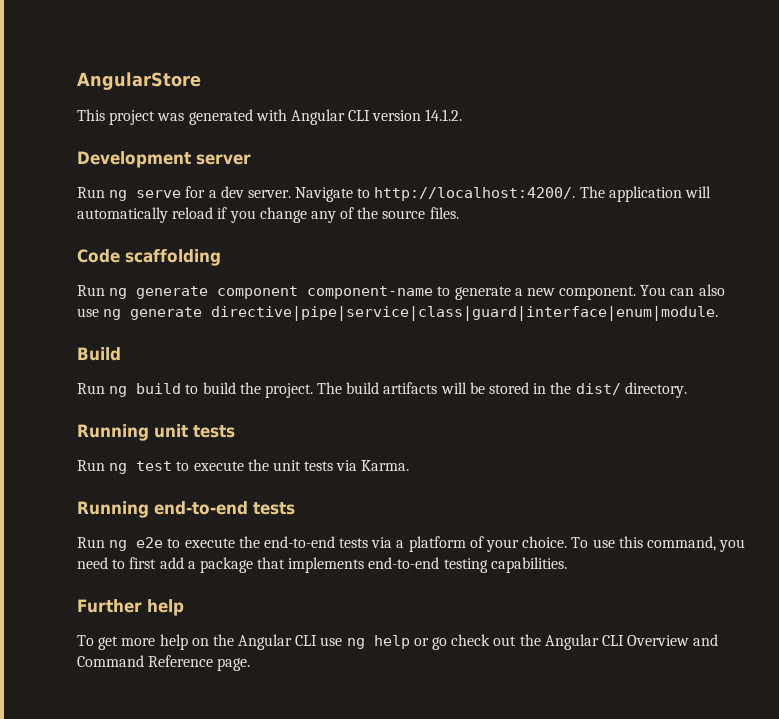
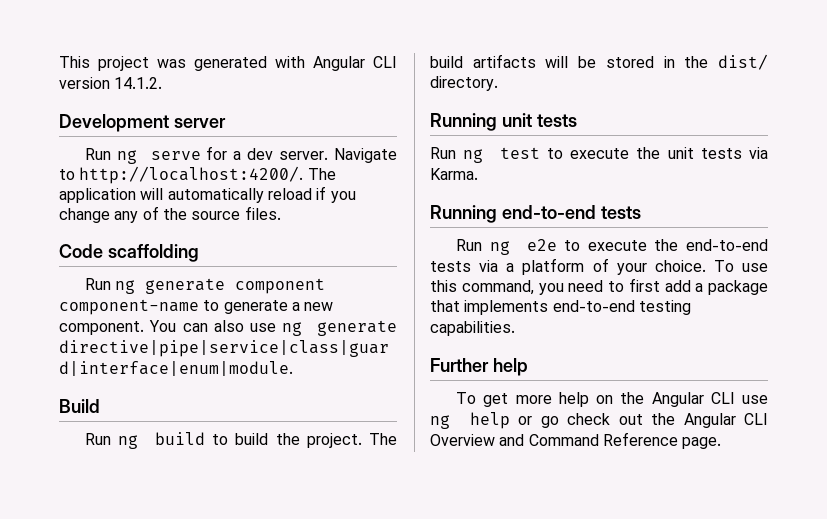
- AngularStore

